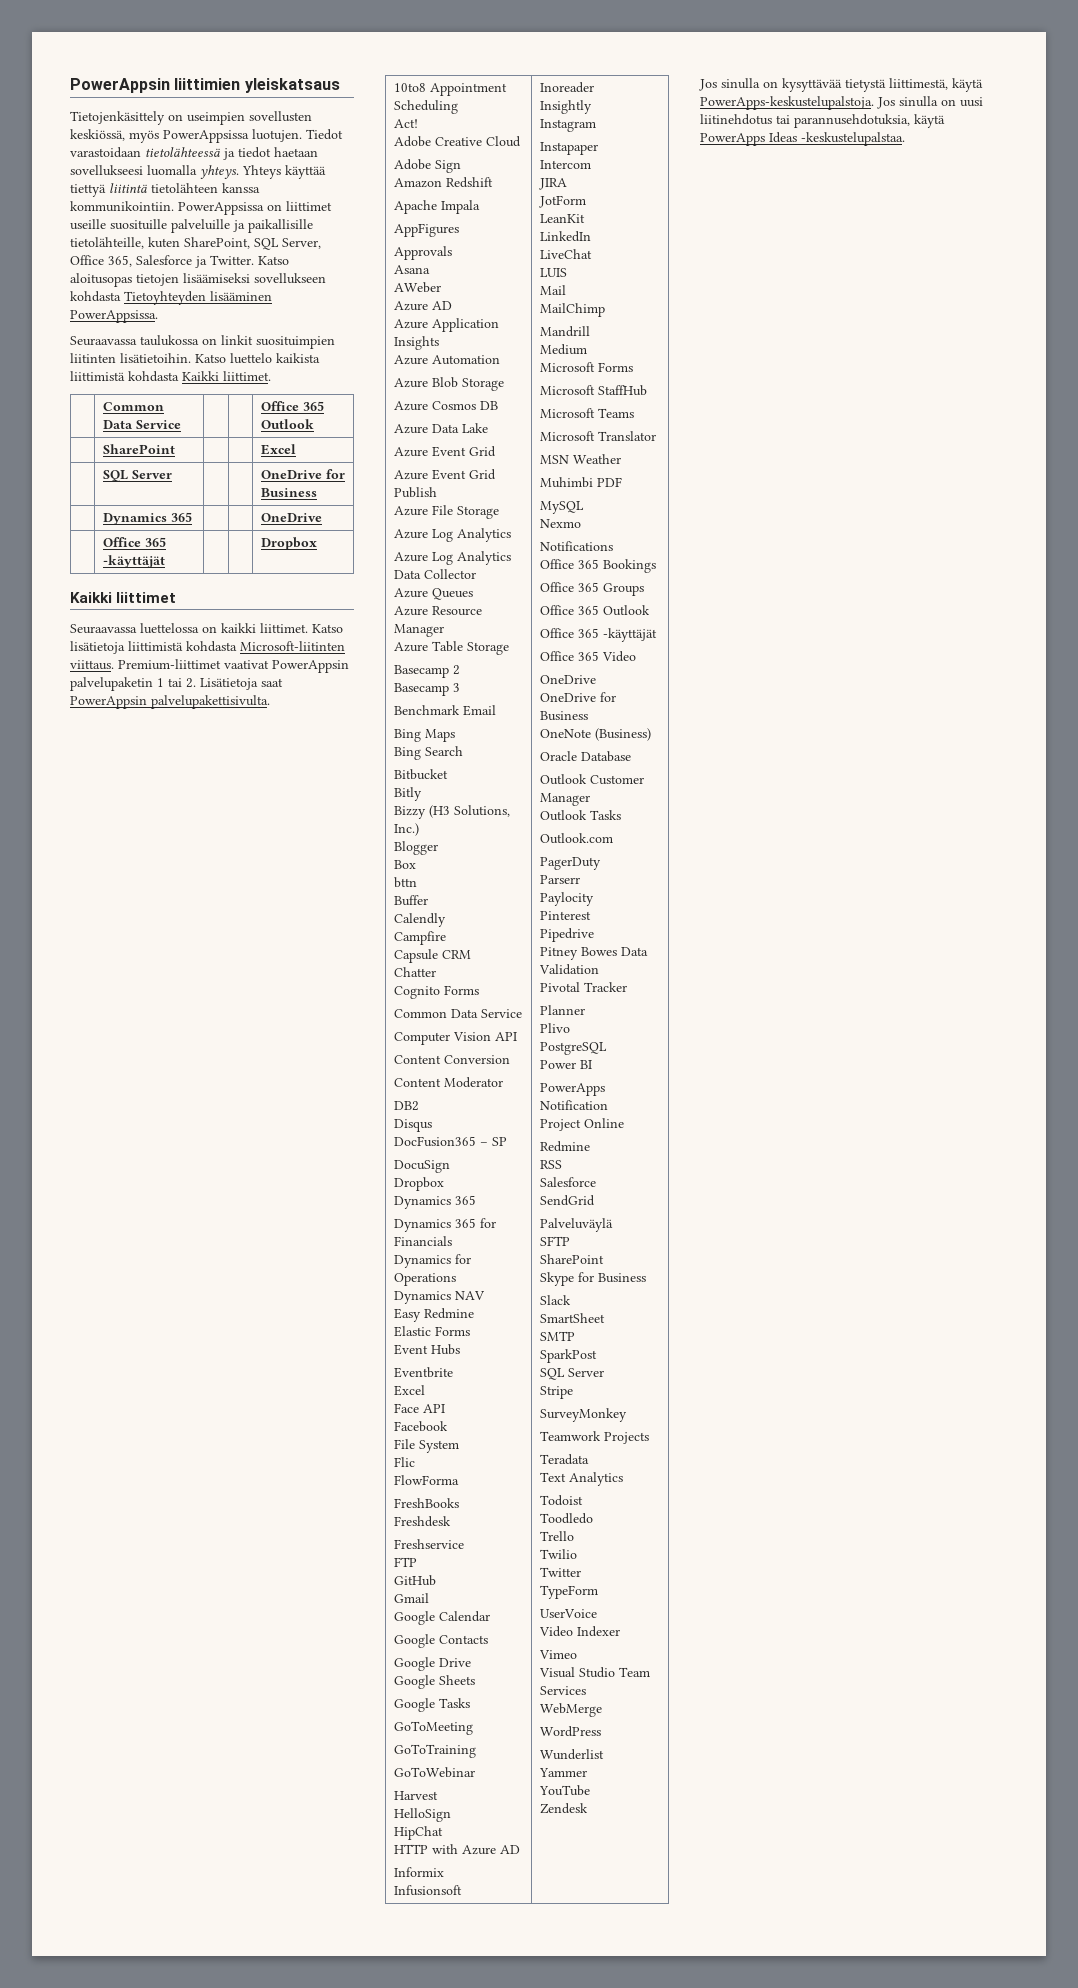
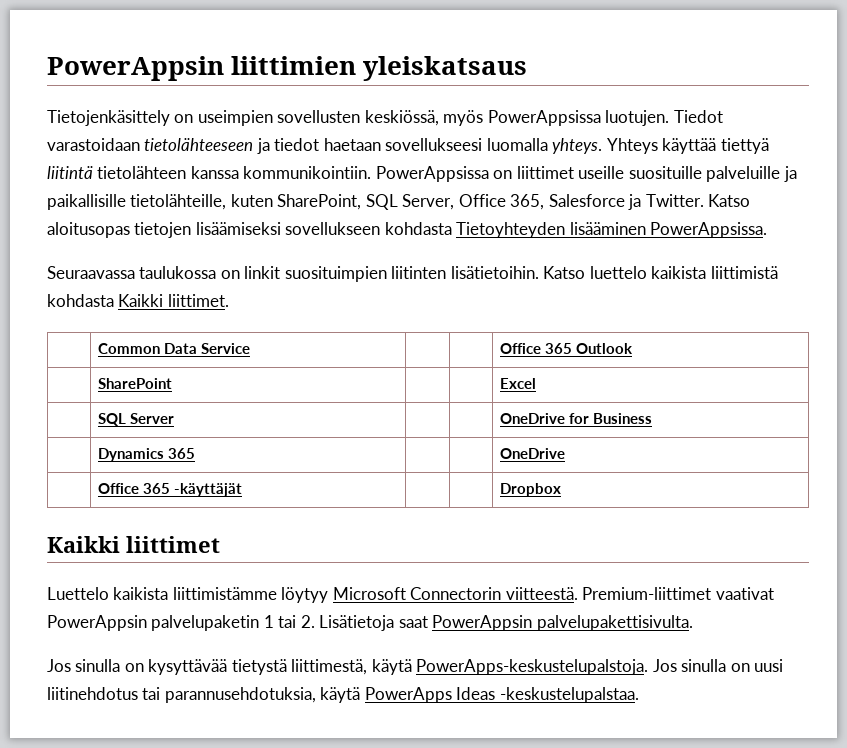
- Tiedot varastoidaan tietolähteessä ja tiedot haetaan sovellukseesi luomalla yhteys.
+ Tiedot varastoidaan tietolähteeseen ja tiedot haetaan sovellukseesi luomalla yhteys.
- Seuraavassa luettelossa on kaikki liittimet. Katso lisätietoja liittimistä kohdasta Microsoft-liitinten viittaus.
+ Luettelo kaikista liittimistämme löytyy Microsoft Connectorin viitteestä.
- 10to8 Appointment Scheduling
- Act!
- Adobe Creative Cloud
- Adobe Sign
- Amazon Redshift
- Apache Impala
- AppFigures
- Approvals
- Asana
- AWeber
- Azure AD
- Azure Application Insights
- Azure Automation
- Azure Blob Storage
- Azure Cosmos DB
- Azure Data Lake
- Azure Event Grid
- Azure Event Grid Publish
- Azure File Storage
- Azure Log Analytics
- Azure Log Analytics Data Collector
- Azure Queues
- Azure Resource Manager
- Azure Table Storage
- Basecamp 2
- Basecamp 3
- Benchmark Email
- Bing Maps
- Bing Search
- Bitbucket
- Bitly
- Bizzy (H3 Solutions, Inc.)
- Blogger
- Box
- bttn
- Buffer
- Calendly
- Campfire
- Capsule CRM
- Chatter
- Cognito Forms
- Common Data Service
- Computer Vision API
- Content Conversion
- Content Moderator
- DB2
- Disqus
- DocFusion365 – SP
- DocuSign
- Dropbox
- Dynamics 365
- Dynamics 365 for Financials
- Dynamics for Operations
- Dynamics NAV
- Easy Redmine
- Elastic Forms
- Event Hubs
- Eventbrite
- Excel
- Face API
- Facebook
- File System
- Flic
- FlowForma
- FreshBooks
- Freshdesk
- Freshservice
- FTP
- GitHub
- Gmail
- Google Calendar
- Google Contacts
- Google Drive
- Google Sheets
- Google Tasks
- GoToMeeting
- GoToTraining
- GoToWebinar
- Harvest
- HelloSign
- HipChat
- HTTP with Azure AD
- Informix
- Infusionsoft | Inoreader
- Insightly
- Instagram
- Instapaper
- Intercom
- JIRA
- JotForm
- LeanKit
- LinkedIn
- LiveChat
- LUIS
- Mail
- MailChimp
- Mandrill
- Medium
- Microsoft Forms
- Microsoft StaffHub
- Microsoft Teams
- Microsoft Translator
- MSN Weather
- Muhimbi PDF
- MySQL
- Nexmo
- Notifications
- Office 365 Bookings
- Office 365 Groups
- Office 365 Outlook
- Office 365 -käyttäjät
- Office 365 Video
- OneDrive
- OneDrive for Business
- OneNote (Business)
- Oracle Database
- Outlook Customer Manager
- Outlook Tasks
- Outlook.com
- PagerDuty
- Parserr
- Paylocity
- Pinterest
- Pipedrive
- Pitney Bowes Data Validation
- Pivotal Tracker
- Planner
- Plivo
- PostgreSQL
- Power BI
- PowerApps Notification
- Project Online
- Redmine
- RSS
- Salesforce
- SendGrid
- Palveluväylä
- SFTP
- SharePoint
- Skype for Business
- Slack
- SmartSheet
- SMTP
- SparkPost
- SQL Server
- Stripe
- SurveyMonkey
- Teamwork Projects
- Teradata
- Text Analytics
- Todoist
- Toodledo
- Trello
- Twilio
- Twitter
- TypeForm
- UserVoice
- Video Indexer
- Vimeo
- Visual Studio Team Services
- WebMerge
- WordPress
- Wunderlist
- Yammer
- YouTube
- Zendesk

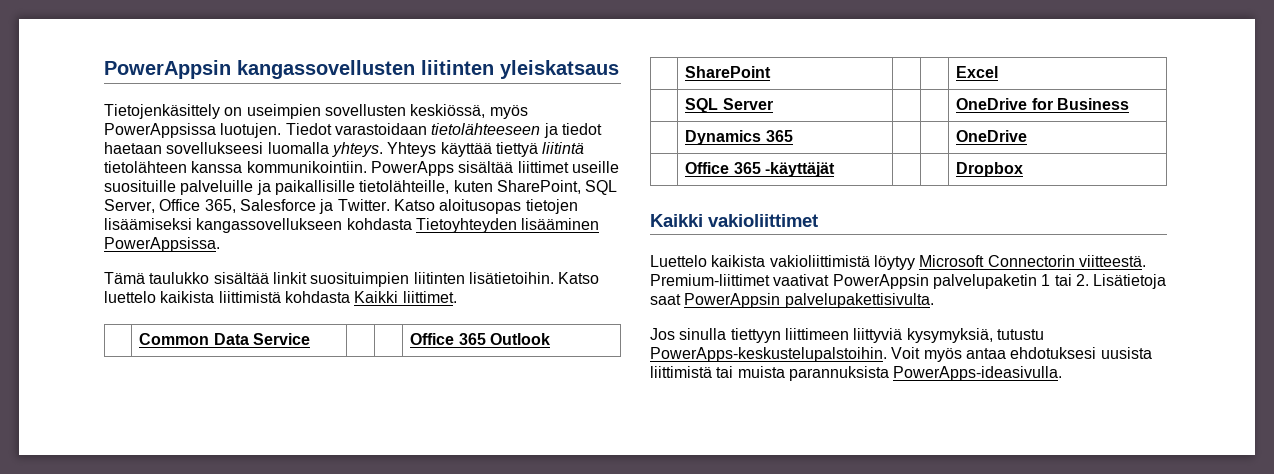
- PowerAppsin liittimien yleiskatsaus
+ PowerAppsin kangassovellusten liitinten yleiskatsaus
- PowerAppsissa on liittimet useille suosituille palveluille ja paikallisille tietolähteille, kuten SharePoint, SQL Server, Office 365, Salesforce ja Twitter.
+ PowerApps sisältää liittimet useille suosituille palveluille ja paikallisille tietolähteille, kuten SharePoint, SQL Server, Office 365, Salesforce ja Twitter.
- Katso aloitusopas tietojen lisäämiseksi sovellukseen kohdasta Tietoyhteyden lisääminen PowerAppsissa.
+ Katso aloitusopas tietojen lisäämiseksi kangassovellukseen kohdasta Tietoyhteyden lisääminen PowerAppsissa.
- Seuraavassa taulukossa on linkit suosituimpien liitinten lisätietoihin.
+ Tämä taulukko sisältää linkit suosituimpien liitinten lisätietoihin.
- Kaikki liittimet
+ Kaikki vakioliittimet
- Luettelo kaikista liittimistämme löytyy Microsoft Connectorin viitteestä.
+ Luettelo kaikista vakioliittimistä löytyy Microsoft Connectorin viitteestä.
- Jos sinulla on kysyttävää tietystä liittimestä, käytä PowerApps-keskustelupalstoja. Jos sinulla on uusi liitinehdotus tai parannusehdotuksia, käytä PowerApps Ideas -keskustelupalstaa.
+ Jos sinulla tiettyyn liittimeen liittyviä kysymyksiä, tutustu PowerApps-keskustelupalstoihin. Voit myös antaa ehdotuksesi uusista liittimistä tai muista parannuksista PowerApps-ideasivulla.

